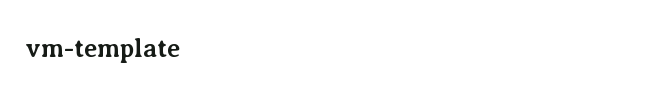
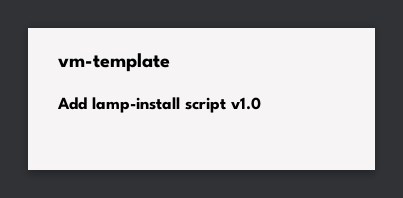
+ Add lamp-install script v1.0

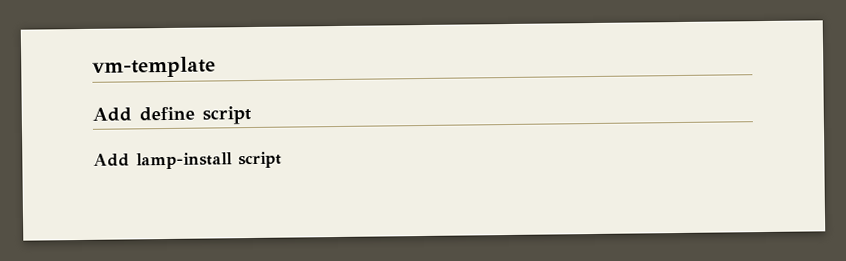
+ Add define script
- Add lamp-install script v1.0
+ Add lamp-install script

